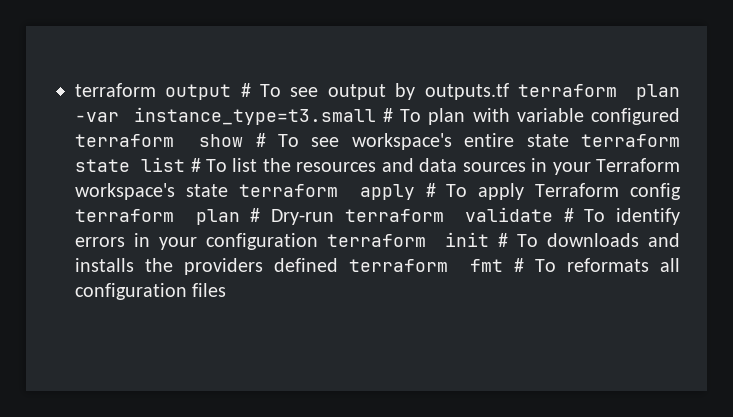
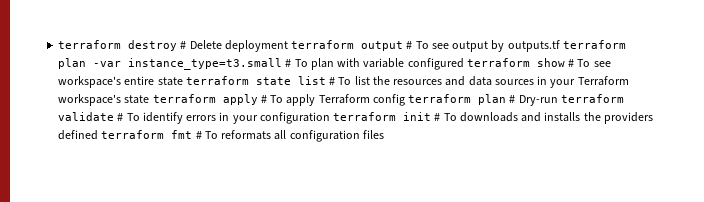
- terraform output # To see output by outputs.tf terraform plan -var instance_type=t3.small # To plan with variable configured terraform show # To see workspace's entire state terraform state list # To list the resources and data sources in your Terraform workspace's state terraform apply # To apply Terraform config terraform plan # Dry-run terraform validate # To identify errors in your configuration terraform init # To downloads and installs the providers defined terraform fmt # To reformats all configuration files
+ terraform destroy # Delete deployment terraform output # To see output by outputs.tf terraform plan -var instance_type=t3.small # To plan with variable configured terraform show # To see workspace's entire state terraform state list # To list the resources and data sources in your Terraform workspace's state terraform apply # To apply Terraform config terraform plan # Dry-run terraform validate # To identify errors in your configuration terraform init # To downloads and installs the providers defined terraform fmt # To reformats all configuration files

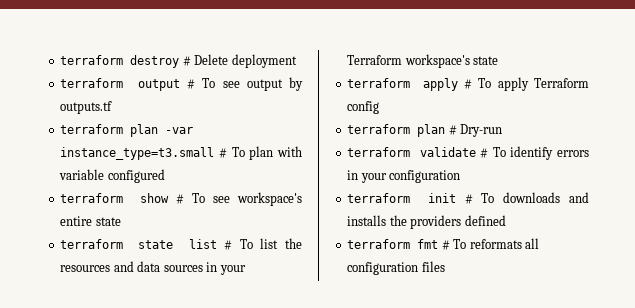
- terraform destroy # Delete deployment terraform output # To see output by outputs.tf terraform plan -var instance_type=t3.small # To plan with variable configured terraform show # To see workspace's entire state terraform state list # To list the resources and data sources in your Terraform workspace's state terraform apply # To apply Terraform config terraform plan # Dry-run terraform validate # To identify errors in your configuration terraform init # To downloads and installs the providers defined terraform fmt # To reformats all configuration files
+ terraform destroy # Delete deployment
+ terraform output # To see output by outputs.tf
+ terraform plan -var instance_type=t3.small # To plan with variable configured
+ terraform show # To see workspace's entire state
+ terraform state list # To list the resources and data sources in your Terraform workspace's state
+ terraform apply # To apply Terraform config
+ terraform plan # Dry-run
+ terraform validate # To identify errors in your configuration
+ terraform init # To downloads and installs the providers defined
+ terraform fmt # To reformats all configuration files

